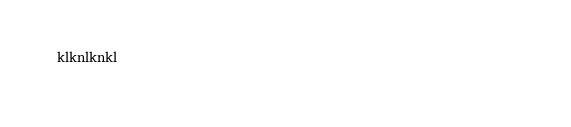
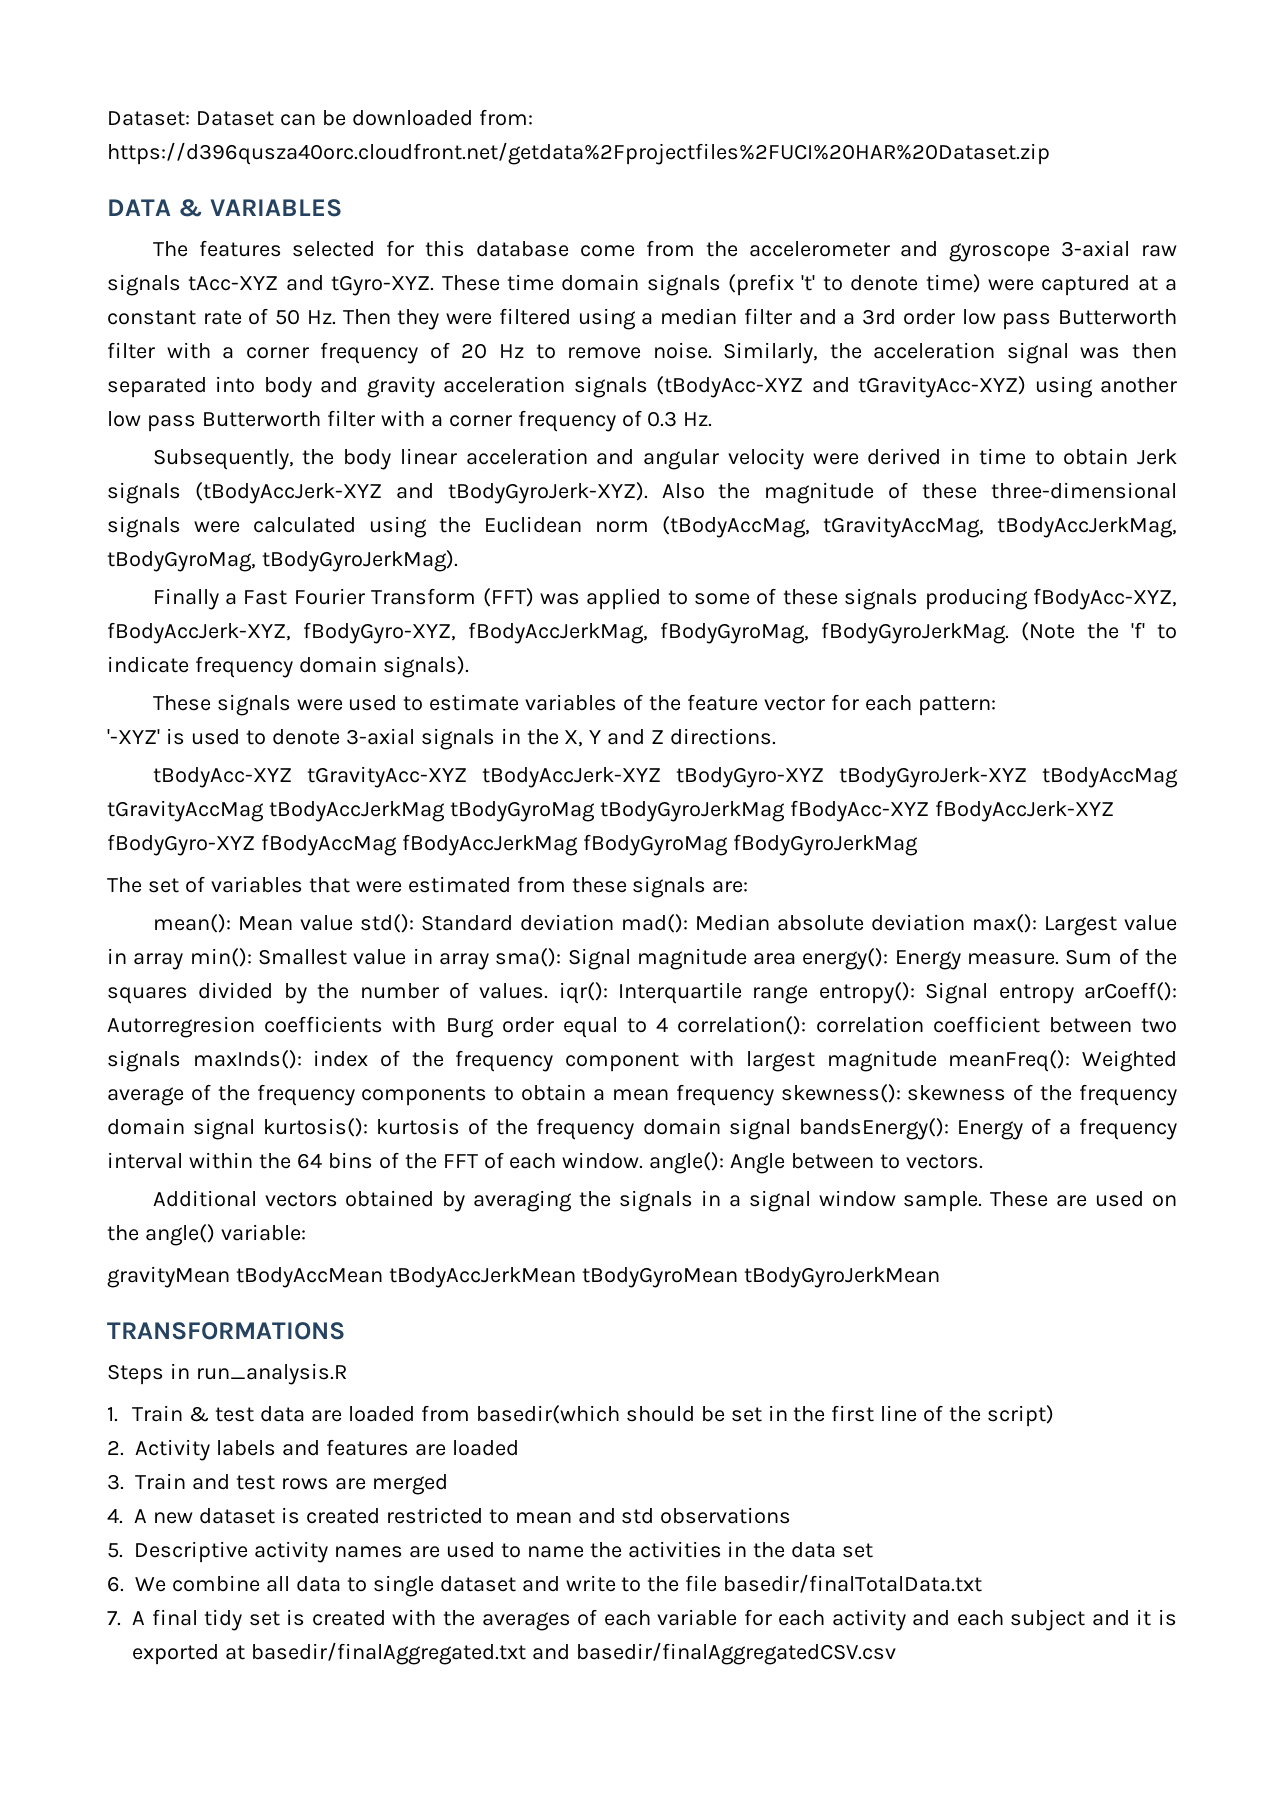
- klknlknkl
+ Dataset: Dataset can be downloaded from: https://d396qusza40orc.cloudfront.net/getdata%2Fprojectfiles%2FUCI%20HAR%20Dataset.zip
+ DATA & VARIABLES
+ The features selected for this database come from the accelerometer and gyroscope 3-axial raw signals tAcc-XYZ and tGyro-XYZ. These time domain signals (prefix 't' to denote time) were captured at a constant rate of 50 Hz. Then they were filtered using a median filter and a 3rd order low pass Butterworth filter with a corner frequency of 20 Hz to remove noise. Similarly, the acceleration signal was then separated into body and gravity acceleration signals (tBodyAcc-XYZ and tGravityAcc-XYZ) using another low pass Butterworth filter with a corner frequency of 0.3 Hz.
+ Subsequently, the body linear acceleration and angular velocity were derived in time to obtain Jerk signals (tBodyAccJerk-XYZ and tBodyGyroJerk-XYZ). Also the magnitude of these three-dimensional signals were calculated using the Euclidean norm (tBodyAccMag, tGravityAccMag, tBodyAccJerkMag, tBodyGyroMag, tBodyGyroJerkMag).
+ Finally a Fast Fourier Transform (FFT) was applied to some of these signals producing fBodyAcc-XYZ, fBodyAccJerk-XYZ, fBodyGyro-XYZ, fBodyAccJerkMag, fBodyGyroMag, fBodyGyroJerkMag. (Note the 'f' to indicate frequency domain signals).
+ These signals were used to estimate variables of the feature vector for each pattern:
+ '-XYZ' is used to denote 3-axial signals in the X, Y and Z directions.
+ tBodyAcc-XYZ tGravityAcc-XYZ tBodyAccJerk-XYZ tBodyGyro-XYZ tBodyGyroJerk-XYZ tBodyAccMag tGravityAccMag tBodyAccJerkMag tBodyGyroMag tBodyGyroJerkMag fBodyAcc-XYZ fBodyAccJerk-XYZ fBodyGyro-XYZ fBodyAccMag fBodyAccJerkMag fBodyGyroMag fBodyGyroJerkMag
+ The set of variables that were estimated from these signals are:
+ mean(): Mean value std(): Standard deviation mad(): Median absolute deviation max(): Largest value in array min(): Smallest value in array sma(): Signal magnitude area energy(): Energy measure. Sum of the squares divided by the number of values. iqr(): Interquartile range entropy(): Signal entropy arCoeff(): Autorregresion coefficients with Burg order equal to 4 correlation(): correlation coefficient between two signals maxInds(): index of the frequency component with largest magnitude meanFreq(): Weighted average of the frequency components to obtain a mean frequency skewness(): skewness of the frequency domain signal kurtosis(): kurtosis of the frequency domain signal bandsEnergy(): Energy of a frequency interval within the 64 bins of the FFT of each window. angle(): Angle between to vectors.
+ Additional vectors obtained by averaging the signals in a signal window sample. These are used on the angle() variable:
+ gravityMean tBodyAccMean tBodyAccJerkMean tBodyGyroMean tBodyGyroJerkMean
+ TRANSFORMATIONS
+ Steps in run_analysis.R
+ 1. Train & test data are loaded from basedir(which should be set in the first line of the script)
+ 2. Activity labels and features are loaded
+ 3. Train and test rows are merged
+ 4. A new dataset is created restricted to mean and std observations
+ 5. Descriptive activity names are used to name the activities in the data set
+ 6. We combine all data to single dataset and write to the file basedir/finalTotalData.txt
+ 7. A final tidy set is created with the averages of each variable for each activity and each subject and it is exported at basedir/finalAggregated.txt and basedir/finalAggregatedCSV.csv

